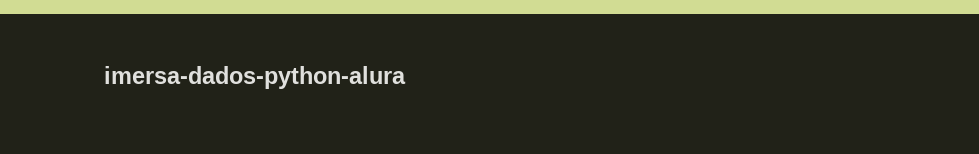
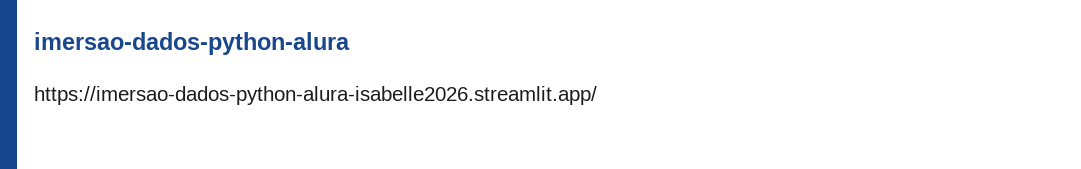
- imersa-dados-python-alura
+ imersao-dados-python-alura
+ https://imersao-dados-python-alura-isabelle2026.streamlit.app/

